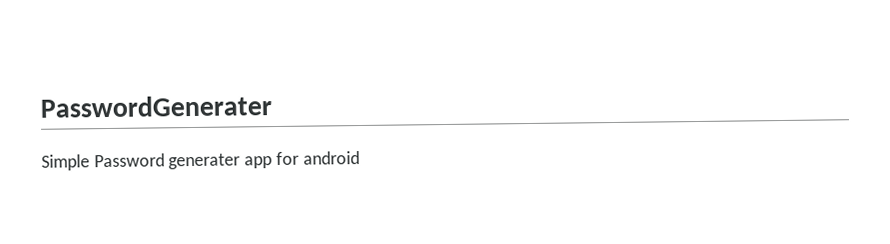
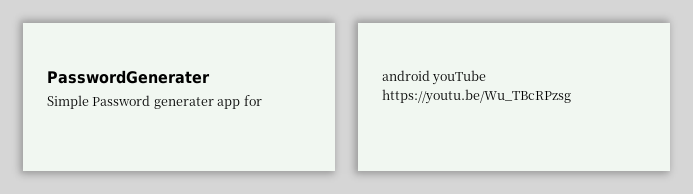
- Simple Password generater app for android
+ Simple Password generater app for android youTube https://youtu.be/Wu_TBcRPzsg

